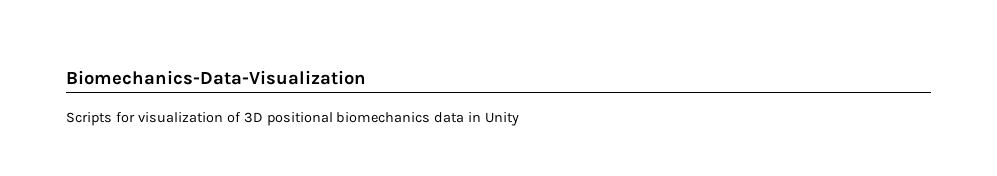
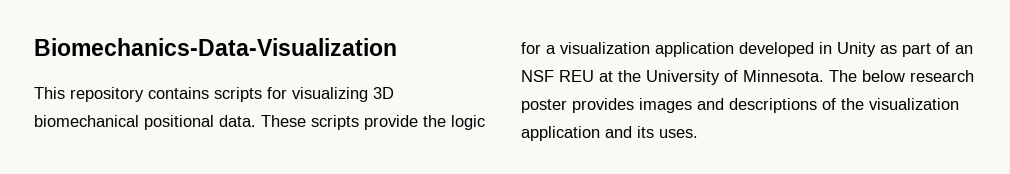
- Scripts for visualization of 3D positional biomechanics data in Unity
+ This repository contains scripts for visualizing 3D biomechanical positional data. These scripts provide the logic for a visualization application developed in Unity as part of an NSF REU at the University of Minnesota. The below research poster provides images and descriptions of the visualization application and its uses.

